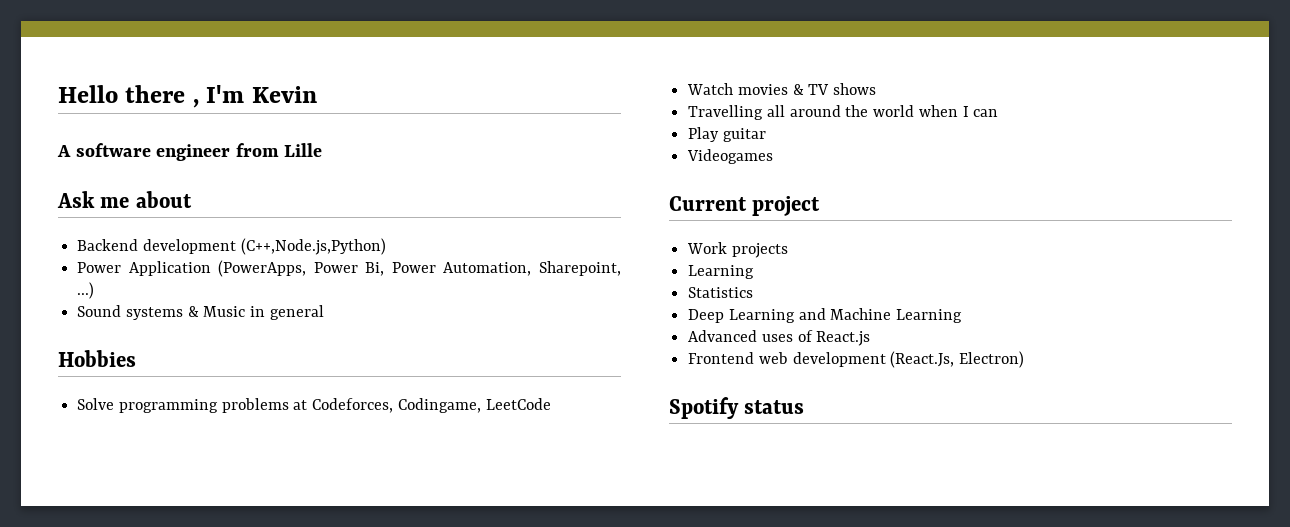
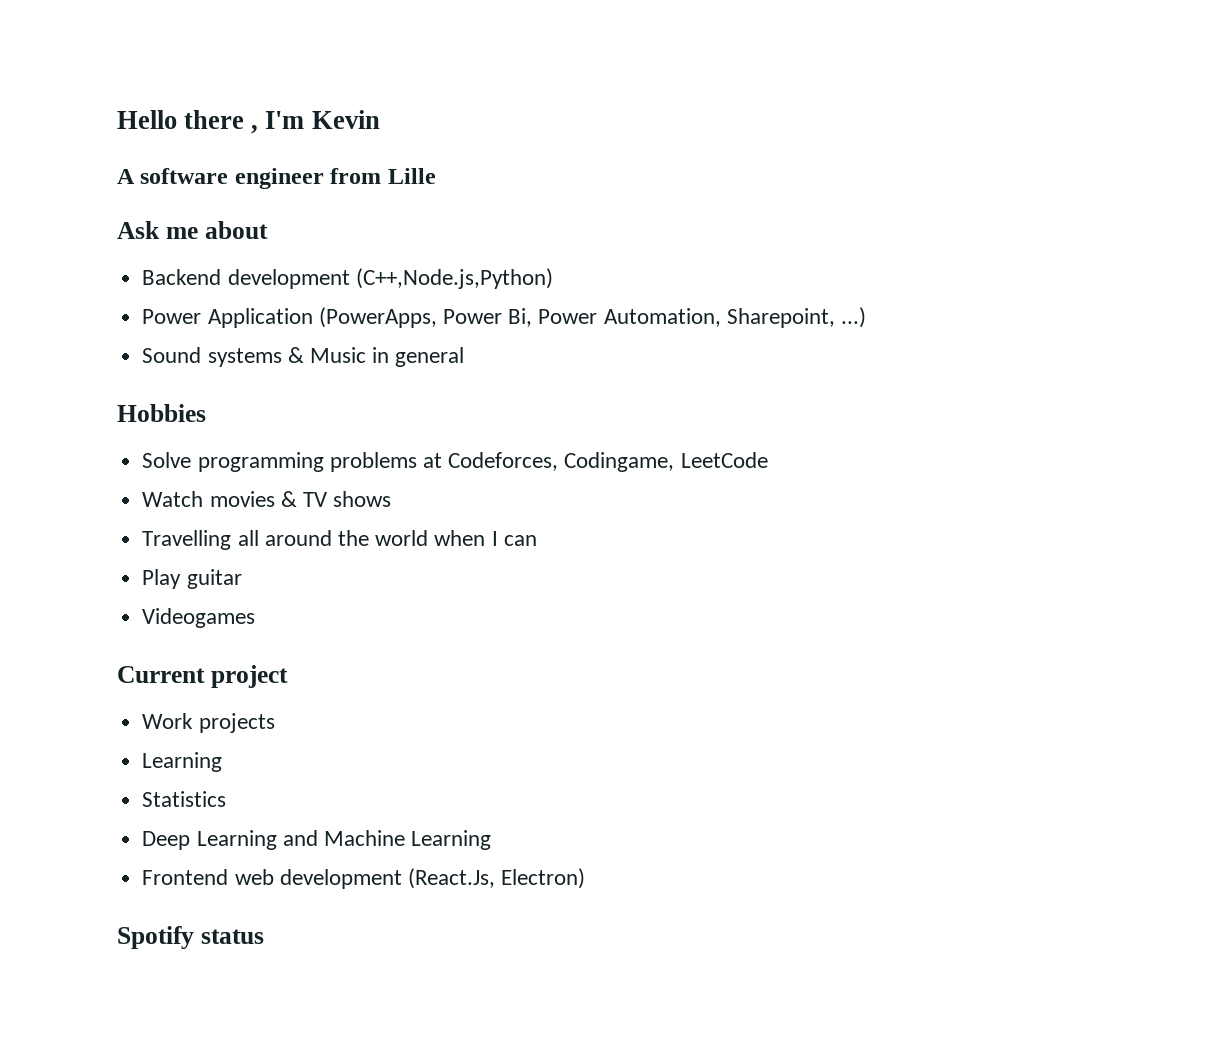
- Advanced uses of React.js

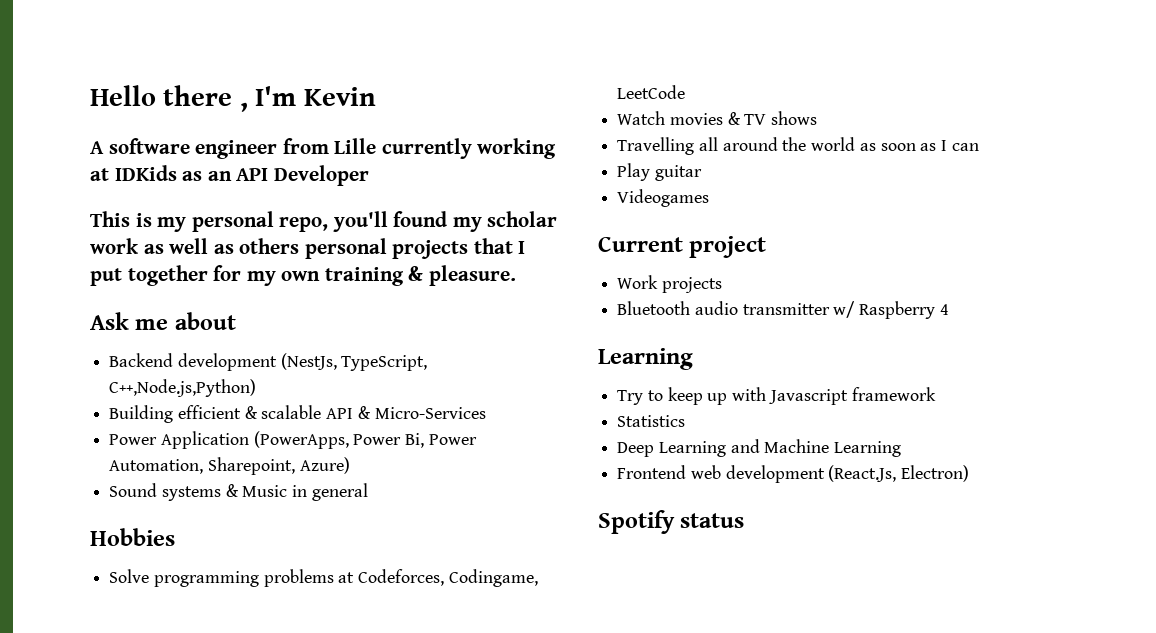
- A software engineer from Lille
+ A software engineer from Lille currently working at IDKids as an API Developer
+ This is my personal repo, you'll found my scholar work as well as others personal projects that I put together for my own training & pleasure.
- Backend development (C++,Node.js,Python)
+ Backend development (NestJs, TypeScript, C++,Node.js,Python)
+ Building efficient & scalable API & Micro-Services
- Power Application (PowerApps, Power Bi, Power Automation, Sharepoint, ...)
+ Power Application (PowerApps, Power Bi, Power Automation, Sharepoint, Azure)
- Travelling all around the world when I can
+ Travelling all around the world as soon as I can
  Work projects
+ Bluetooth audio transmitter w/ Raspberry 4
  Learning
+ Try to keep up with Javascript framework

